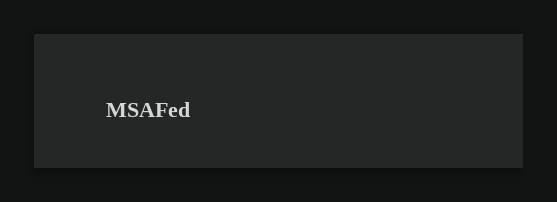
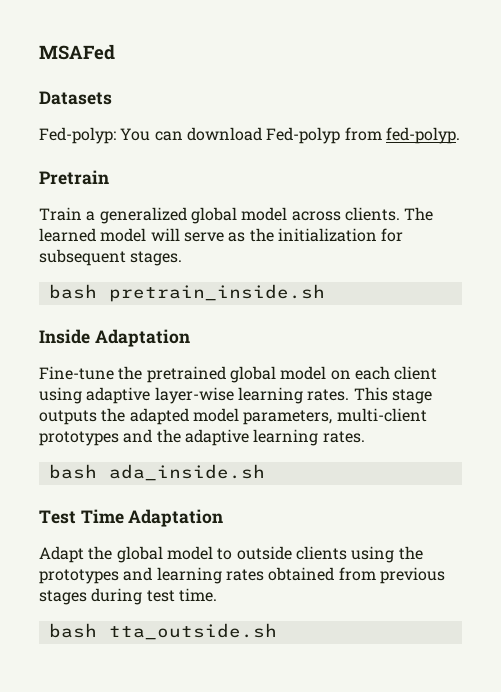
+ Datasets
+ Fed-polyp: You can download Fed-polyp from fed-polyp.
+ Pretrain
+ Train a generalized global model across clients. The learned model will serve as the initialization for subsequent stages.
+ bash pretrain_inside.sh
+ Inside Adaptation
+ Fine-tune the pretrained global model on each client using adaptive layer-wise learning rates. This stage outputs the adapted model parameters, multi-client prototypes and the adaptive learning rates.
+ bash ada_inside.sh
+ Test Time Adaptation
+ Adapt the global model to outside clients using the prototypes and learning rates obtained from previous stages during test time.
+ bash tta_outside.sh

